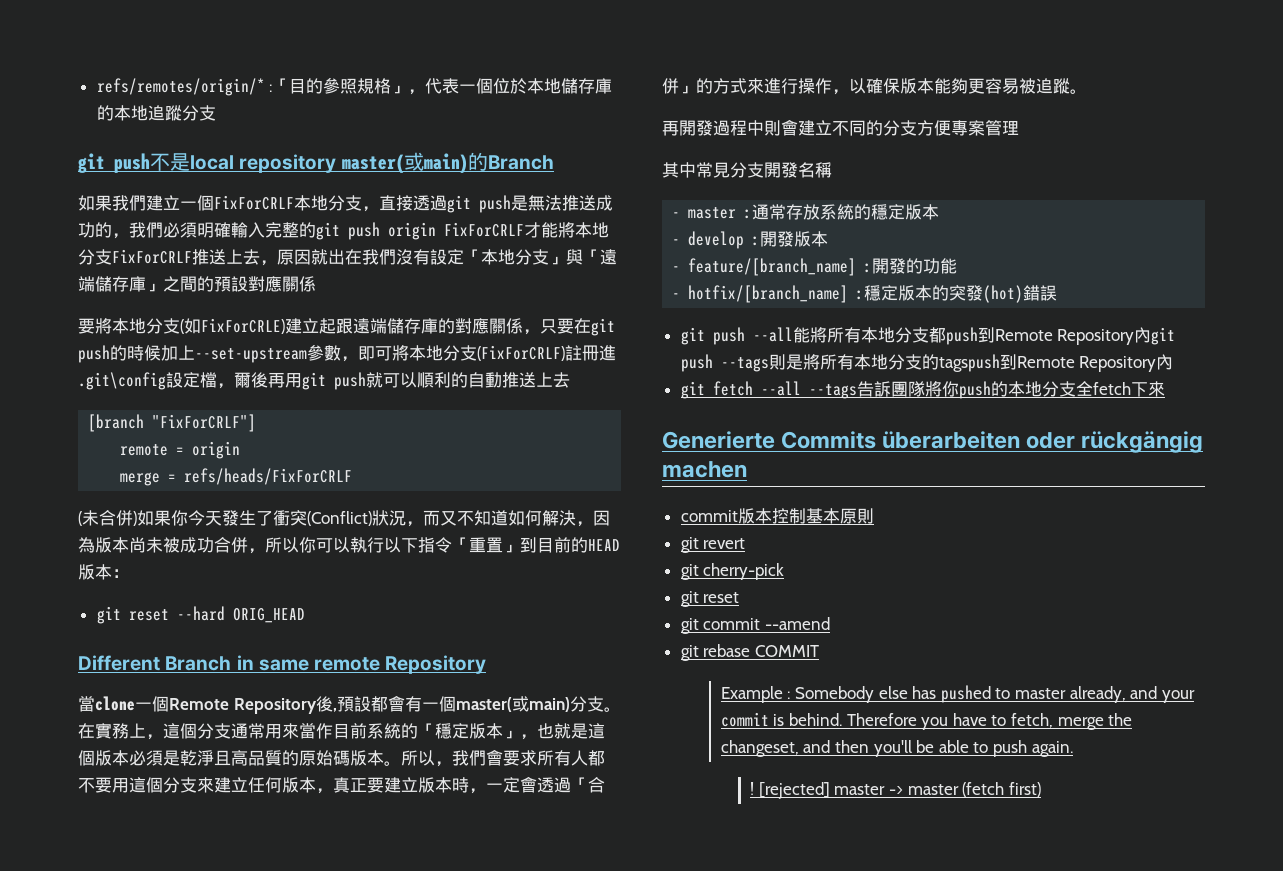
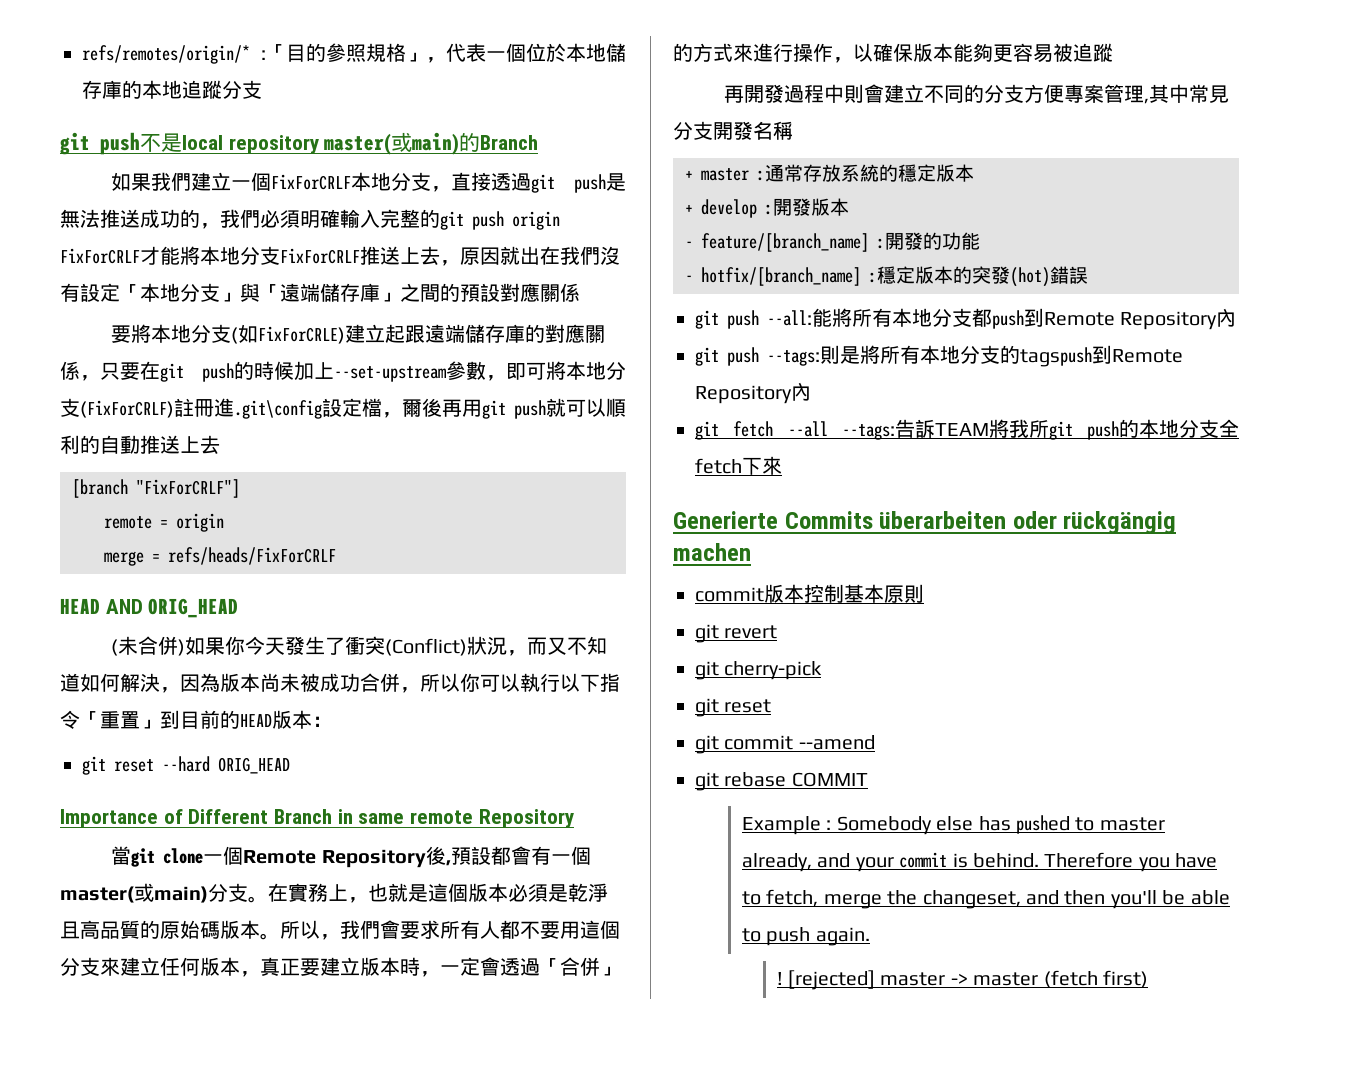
+ HEAD AND ORIG_HEAD
- Different Branch in same remote Repository
+ Importance of Different Branch in same remote Repository
- 當clone一個Remote Repository後,預設都會有一個master(或main)分支。
+ 當git clone一個Remote Repository後,預設都會有一個master(或main)分支。
- 在實務上，這個分支通常用來當作目前系統的「穩定版本」，也就是這個版本必須是乾淨且高品質的原始碼版本。
+ 在實務上，也就是這個版本必須是乾淨且高品質的原始碼版本。
- 所以，我們會要求所有人都不要用這個分支來建立任何版本，真正要建立版本時，一定會透過「合併」的方式來進行操作，以確保版本能夠更容易被追蹤。
+ 所以，我們會要求所有人都不要用這個分支來建立任何版本，真正要建立版本時，一定會透過「合併」的方式來進行操作，以確保版本能夠更容易被追蹤
- 再開發過程中則會建立不同的分支方便專案管理
- 其中常見分支開發名稱
+ 再開發過程中則會建立不同的分支方便專案管理,其中常見分支開發名稱
- - master :通常存放系統的穩定版本
+ + master :通常存放系統的穩定版本
- - develop :開發版本
+ + develop :開發版本
- git push --all能將所有本地分支都push到Remote Repository內git push --tags則是將所有本地分支的tagspush到Remote Repository內
+ git push --all:能將所有本地分支都push到Remote Repository內
+ git push --tags:則是將所有本地分支的tagspush到Remote Repository內
- git fetch --all --tags告訴團隊將你push的本地分支全fetch下來
+ git fetch --all --tags:告訴TEAM將我所git push的本地分支全fetch下來

